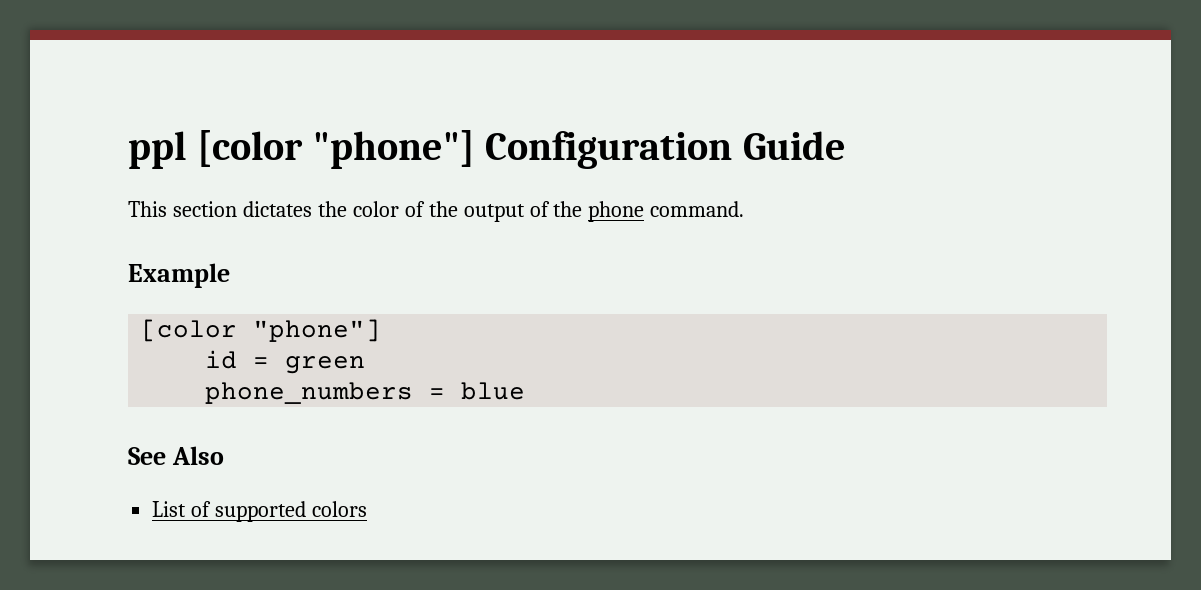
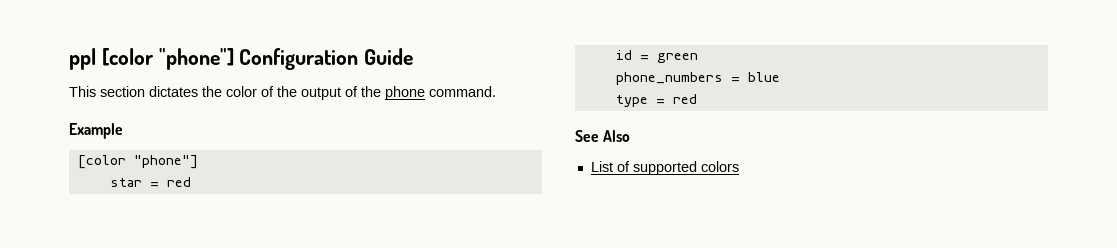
+ star = red
+ type = red

